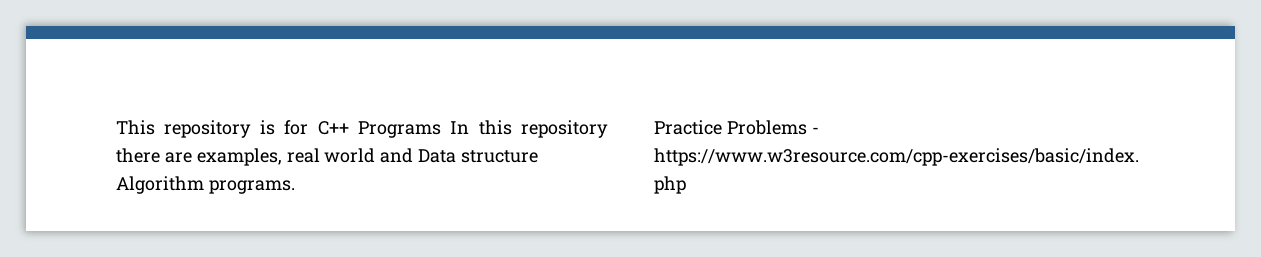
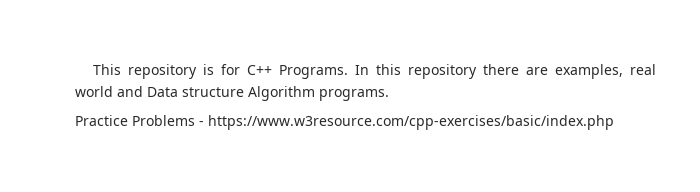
- This repository is for C++ Programs In this repository there are examples, real world and Data structure Algorithm programs.
+ This repository is for C++ Programs. In this repository there are examples, real world and Data structure Algorithm programs.

